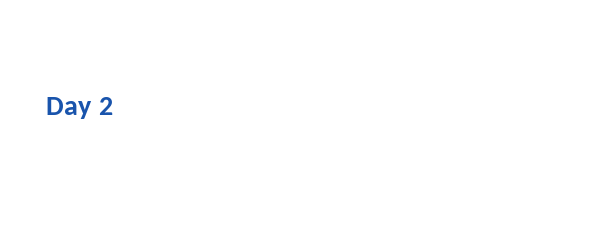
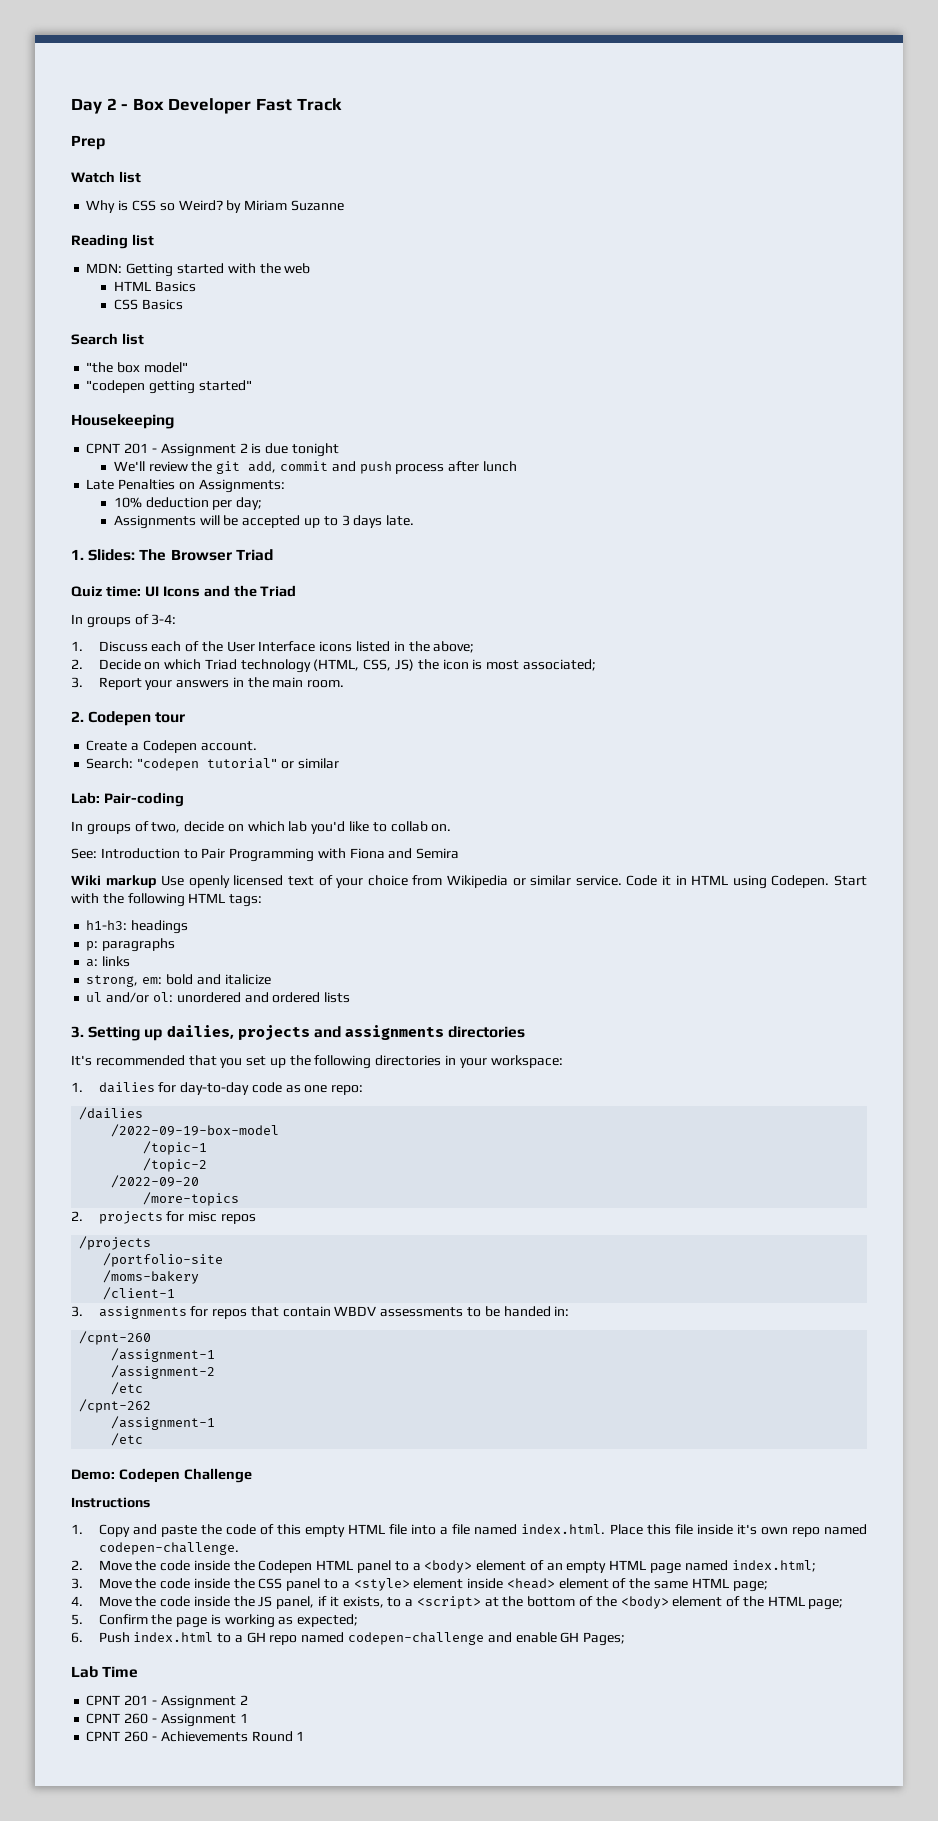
- Day 2
+ Day 2 - Box Developer Fast Track
+ Prep
+ Watch list
+ Why is CSS so Weird? by Miriam Suzanne
+ Reading list
+ MDN: Getting started with the web
+ HTML Basics
+ CSS Basics
+ Search list
+ "the box model"
+ "codepen getting started"
+ Housekeeping
+ CPNT 201 - Assignment 2 is due tonight
+ We'll review the git add, commit and push process after lunch
+ Late Penalties on Assignments:
+ 10% deduction per day;
+ Assignments will be accepted up to 3 days late.
+ 1. Slides: The Browser Triad
+ Quiz time: UI Icons and the Triad
+ In groups of 3-4:
+ 1. Discuss each of the User Interface icons listed in the above;
+ 2. Decide on which Triad technology (HTML, CSS, JS) the icon is most associated;
+ 3. Report your answers in the main room.
+ 2. Codepen tour
+ Create a Codepen account.
+ Search: "codepen tutorial" or similar
+ Lab: Pair-coding
+ In groups of two, decide on which lab you'd like to collab on.
+ See: Introduction to Pair Programming with Fiona and Semira
+ Wiki markup Use openly licensed text of your choice from Wikipedia or similar service. Code it in HTML using Codepen. Start with the following HTML tags:
+ h1-h3: headings
+ p: paragraphs
+ a: links
+ strong, em: bold and italicize
+ ul and/or ol: unordered and ordered lists
+ 3. Setting up dailies, projects and assignments directories
+ It's recommended that you set up the following directories in your workspace:
+ 1. dailies for day-to-day code as one repo:
+ /dailies
+ /2022-09-19-box-model
+ /topic-1
+ /topic-2
+ /2022-09-20
+ /more-topics
+ 2. projects for misc repos
+ /projects
+ /portfolio-site
+ /moms-bakery
+ /client-1
+ 3. assignments for repos that contain WBDV assessments to be handed in:
+ /cpnt-260
+ /assignment-1
+ /assignment-2
+ /etc
+ /cpnt-262
+ /assignment-1
+ /etc
+ Demo: Codepen Challenge
+ Instructions
+ 1. Copy and paste the code of this empty HTML file into a file named index.html. Place this file inside it's own repo named codepen-challenge.
+ 2. Move the code inside the Codepen HTML panel to a <body> element of an empty HTML page named index.html;
+ 3. Move the code inside the CSS panel to a <style> element inside <head> element of the same HTML page;
+ 4. Move the code inside the JS panel, if it exists, to a <script> at the bottom of the <body> element of the HTML page;
+ 5. Confirm the page is working as expected;
+ 6. Push index.html to a GH repo named codepen-challenge and enable GH Pages;
+ Lab Time
+ CPNT 201 - Assignment 2
+ CPNT 260 - Assignment 1
+ CPNT 260 - Achievements Round 1

